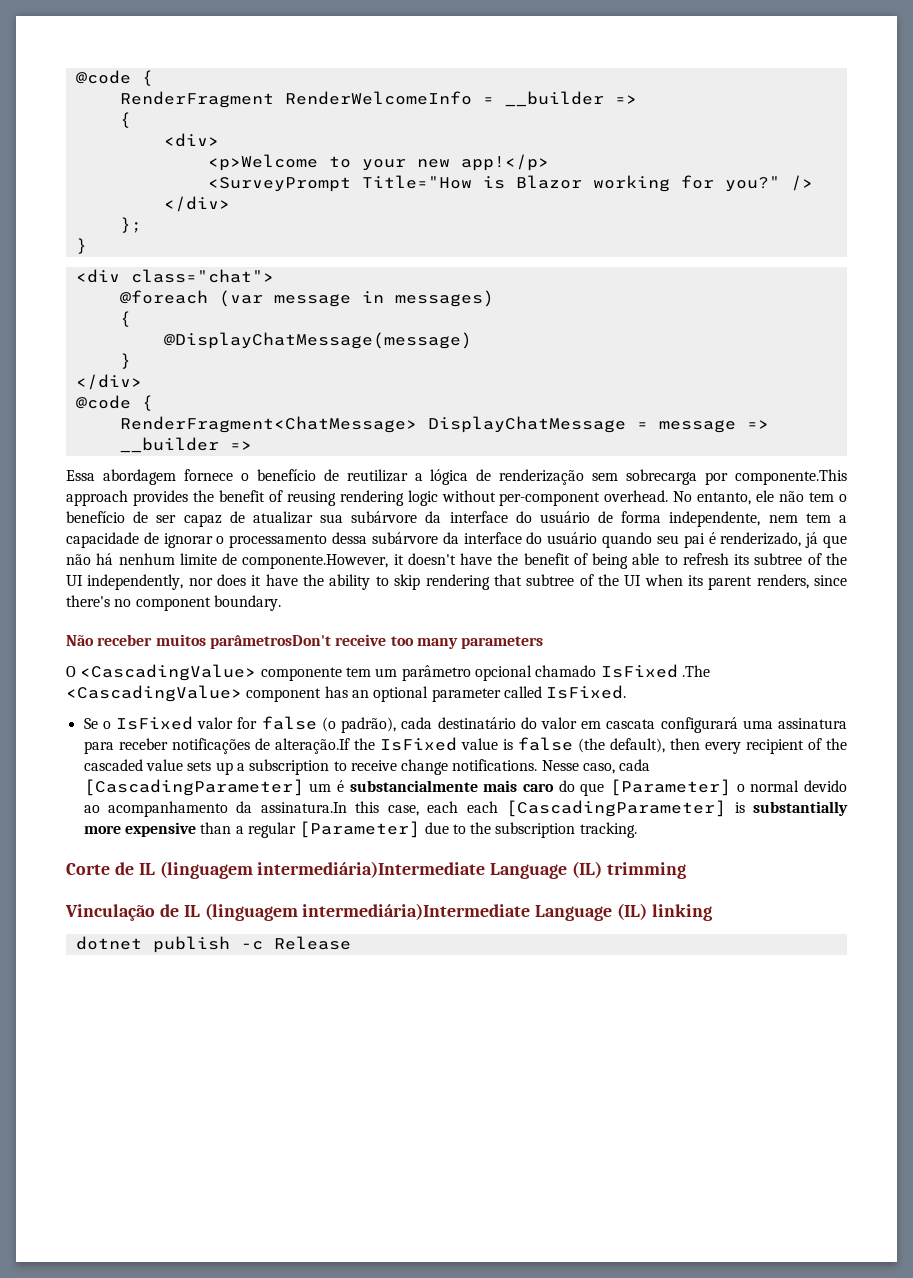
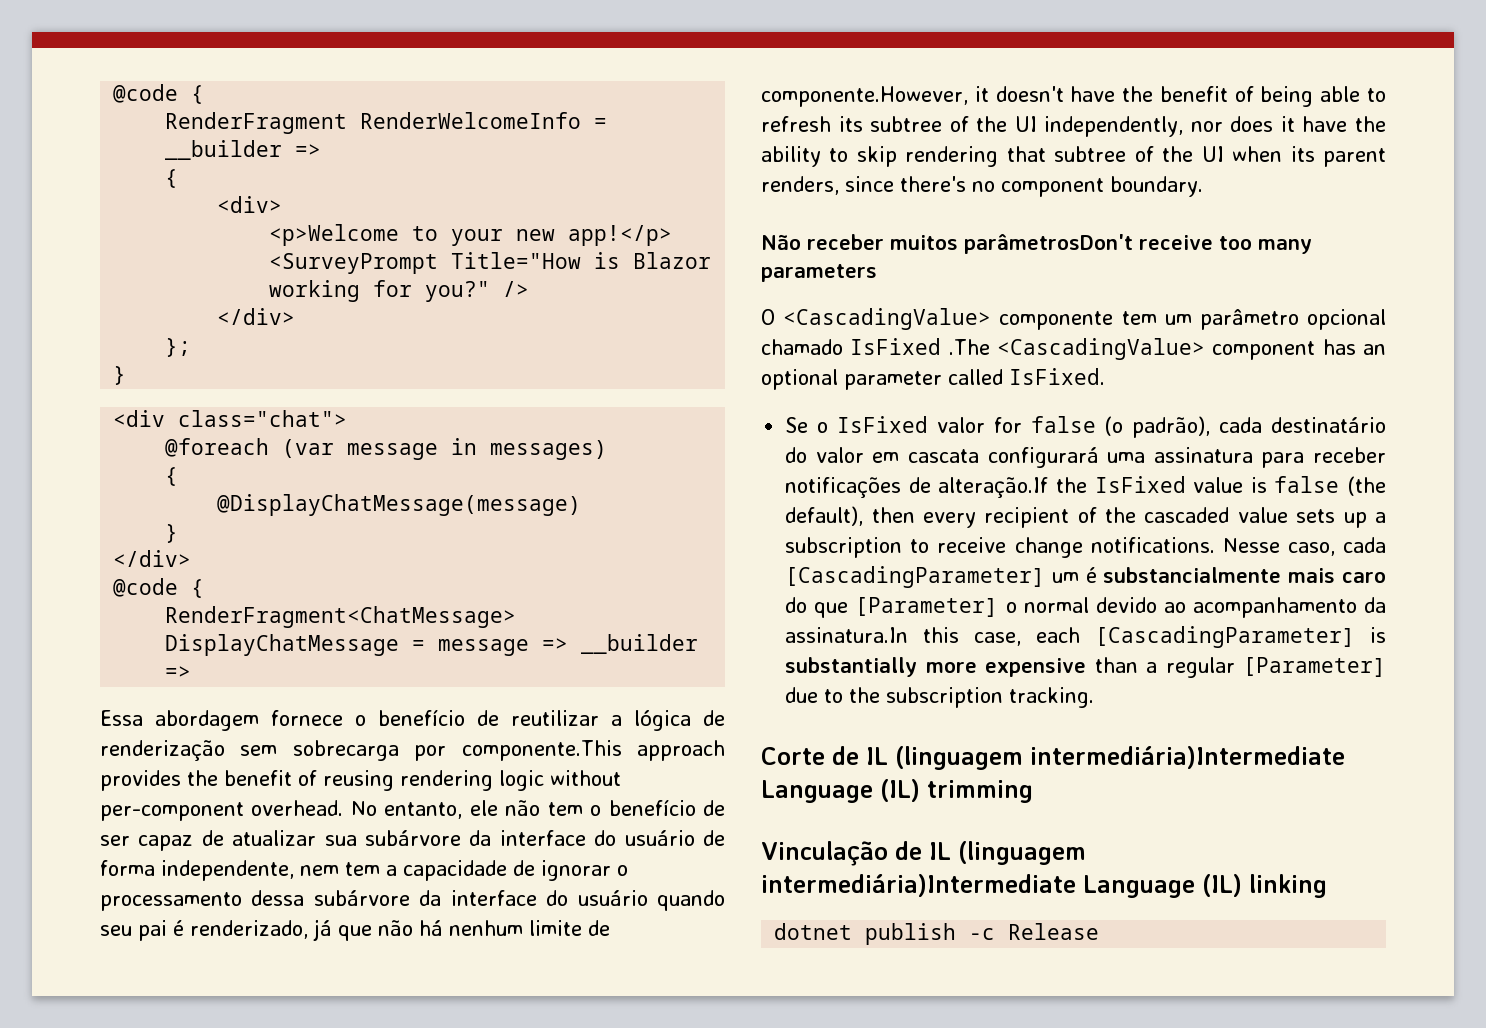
- Nesse caso, cada [CascadingParameter] um é substancialmente mais caro do que [Parameter] o normal devido ao acompanhamento da assinatura.In this case, each each [CascadingParameter] is substantially more expensive than a regular [Parameter] due to the subscription tracking.
+ Nesse caso, cada [CascadingParameter] um é substancialmente mais caro do que [Parameter] o normal devido ao acompanhamento da assinatura.In this case, each [CascadingParameter] is substantially more expensive than a regular [Parameter] due to the subscription tracking.

